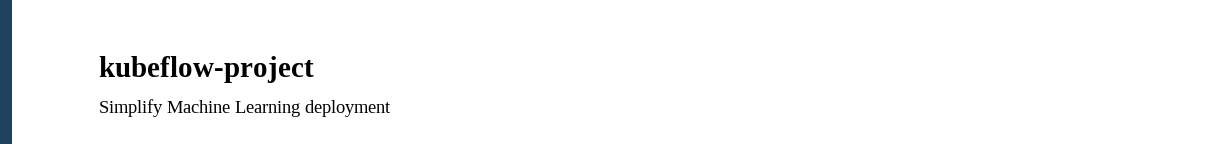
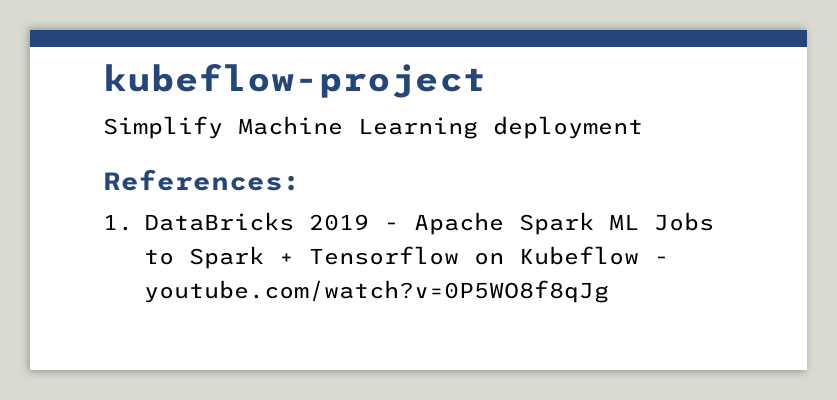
+ References:
+ 1. DataBricks 2019 - Apache Spark ML Jobs to Spark + Tensorflow on Kubeflow - youtube.com/watch?v=0P5WO8f8qJg

